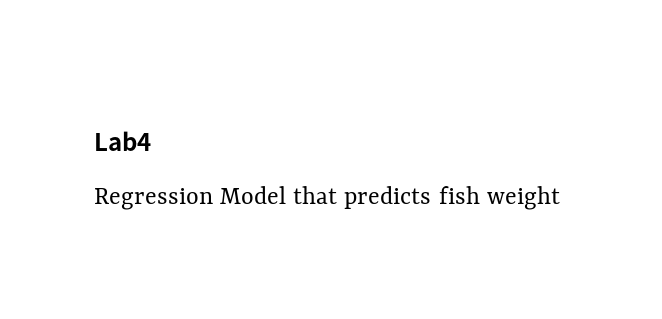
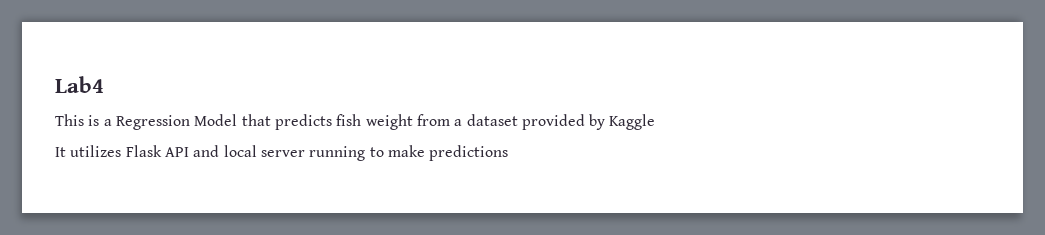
- Regression Model that predicts fish weight
+ This is a Regression Model that predicts fish weight from a dataset provided by Kaggle
+ It utilizes Flask API and local server running to make predictions

